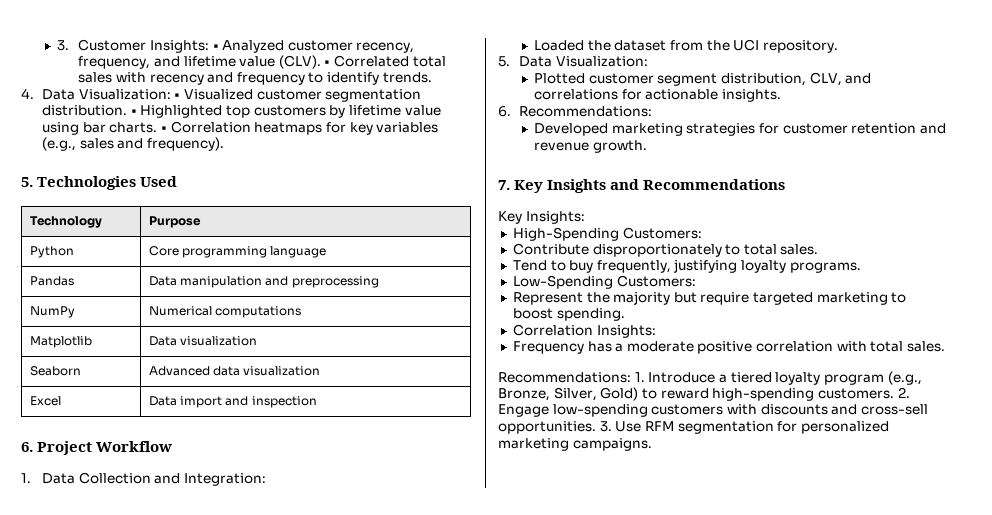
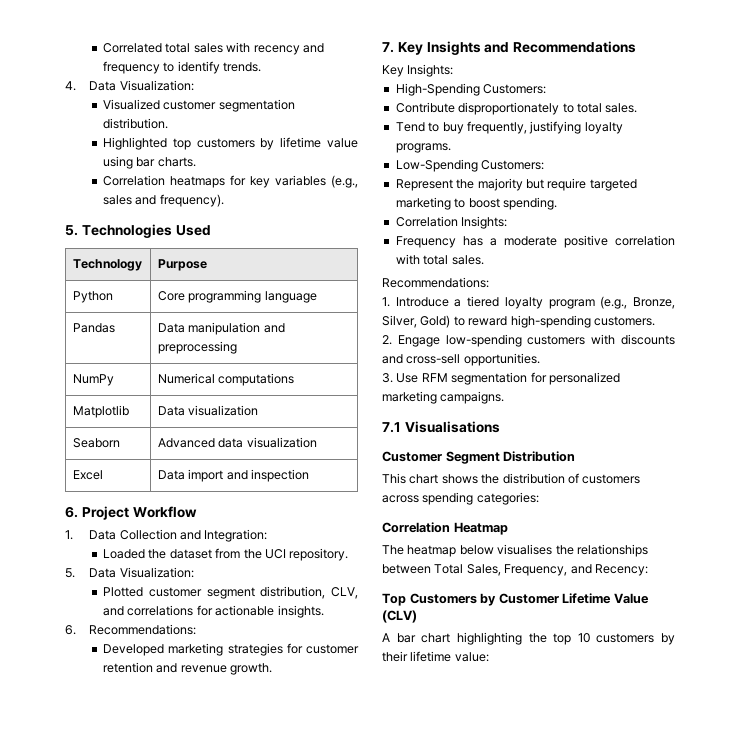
- 3. Customer Insights: • Analyzed customer recency, frequency, and lifetime value (CLV). • Correlated total sales with recency and frequency to identify trends.
+ Correlated total sales with recency and frequency to identify trends.
- 4. Data Visualization: • Visualized customer segmentation distribution. • Highlighted top customers by lifetime value using bar charts. • Correlation heatmaps for key variables (e.g., sales and frequency).
+ 4. Data Visualization:
+ Visualized customer segmentation distribution.
+ Highlighted top customers by lifetime value using bar charts.
+ Correlation heatmaps for key variables (e.g., sales and frequency).
  Frequency has a moderate positive correlation with total sales.
- Recommendations: 1. Introduce a tiered loyalty program (e.g., Bronze, Silver, Gold) to reward high-spending customers. 2. Engage low-spending customers with discounts and cross-sell opportunities. 3. Use RFM segmentation for personalized marketing campaigns.
+ Recommendations:
+ 1. Introduce a tiered loyalty program (e.g., Bronze, Silver, Gold) to reward high-spending customers.
+ 2. Engage low-spending customers with discounts and cross-sell opportunities.
+ 3. Use RFM segmentation for personalized marketing campaigns.
+ 7.1 Visualisations
+ Customer Segment Distribution
+ This chart shows the distribution of customers across spending categories:
+ Correlation Heatmap
+ The heatmap below visualises the relationships between Total Sales, Frequency, and Recency:
+ Top Customers by Customer Lifetime Value (CLV)
+ A bar chart highlighting the top 10 customers by their lifetime value:

